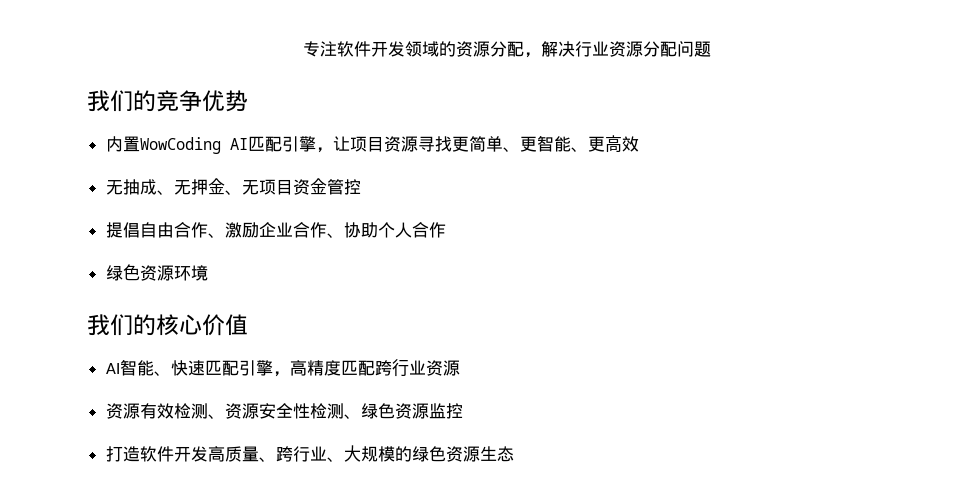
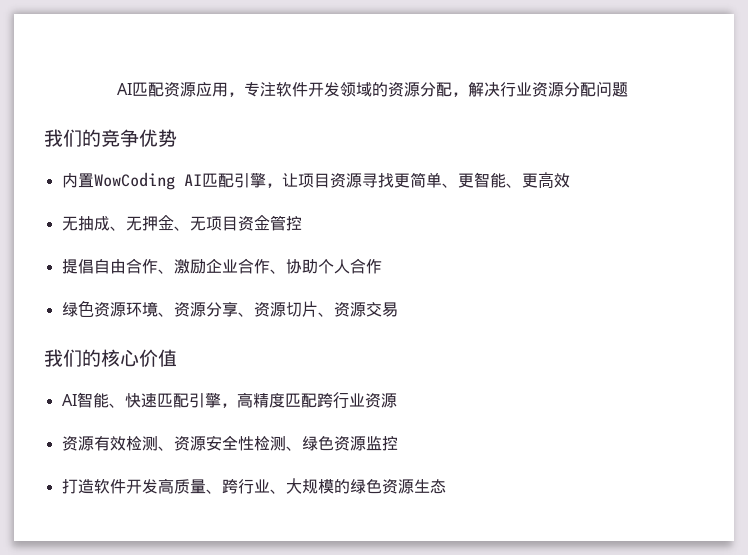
- 专注软件开发领域的资源分配，解决行业资源分配问题
+ AI匹配资源应用，专注软件开发领域的资源分配，解决行业资源分配问题
- 绿⾊资源环境
+ 绿⾊资源环境、资源分享、资源切⽚、资源交易

